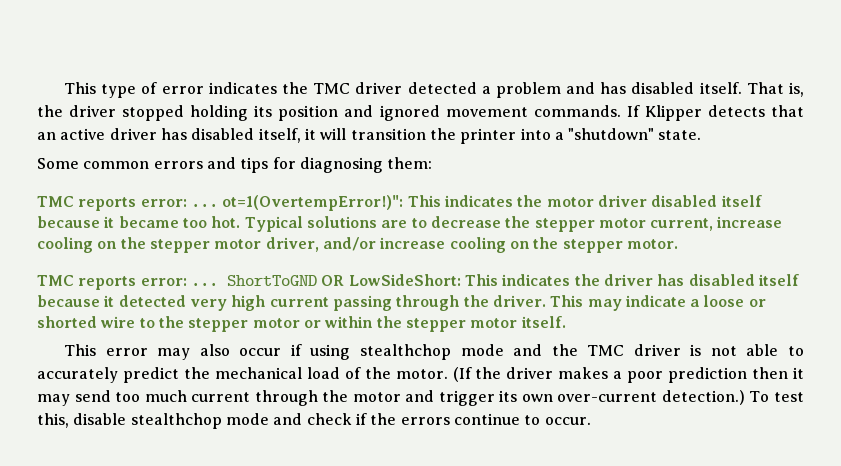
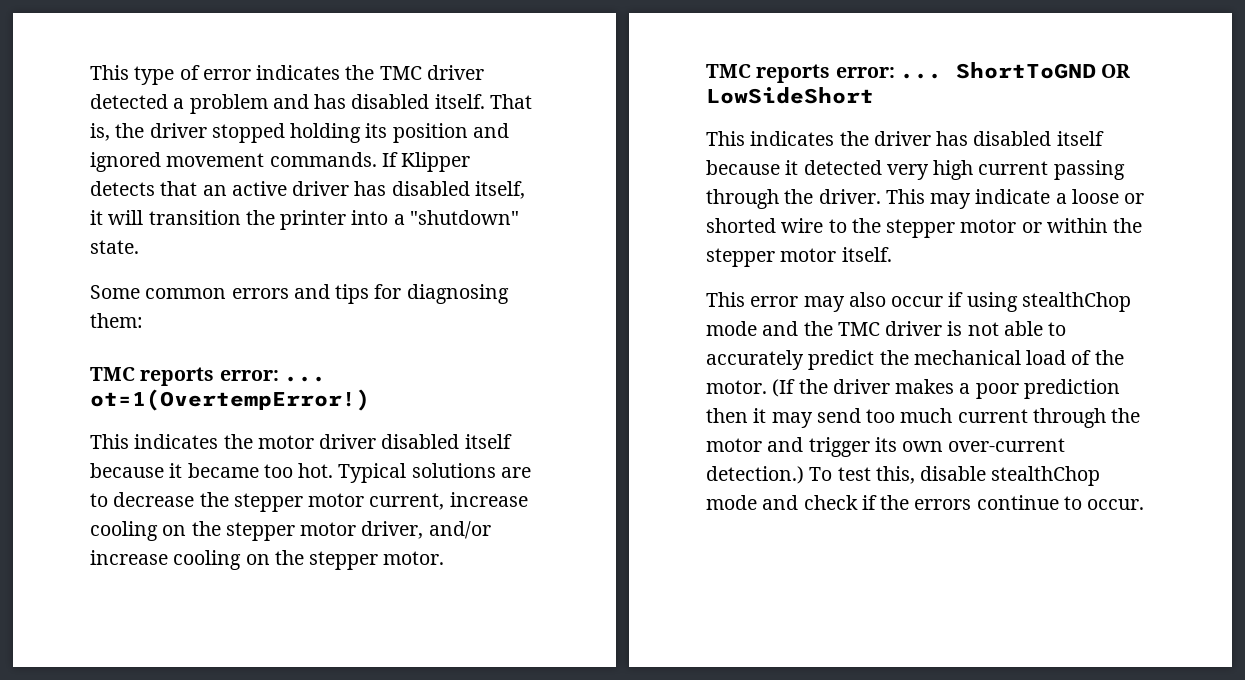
- TMC reports error: ... ot=1(OvertempError!)": This indicates the motor driver disabled itself because it became too hot.
+ TMC reports error: ... ot=1(OvertempError!)
+ This indicates the motor driver disabled itself because it became too hot.
- ShortToGND OR LowSideShort: This indicates the driver has disabled itself because it detected very high current passing through the driver.
+ ShortToGND OR LowSideShort
+ This indicates the driver has disabled itself because it detected very high current passing through the driver.
- This error may also occur if using stealthchop mode and the TMC driver is not able to accurately predict the mechanical load of the motor.
+ This error may also occur if using stealthChop mode and the TMC driver is not able to accurately predict the mechanical load of the motor.
- To test this, disable stealthchop mode and check if the errors continue to occur.
+ To test this, disable stealthChop mode and check if the errors continue to occur.

